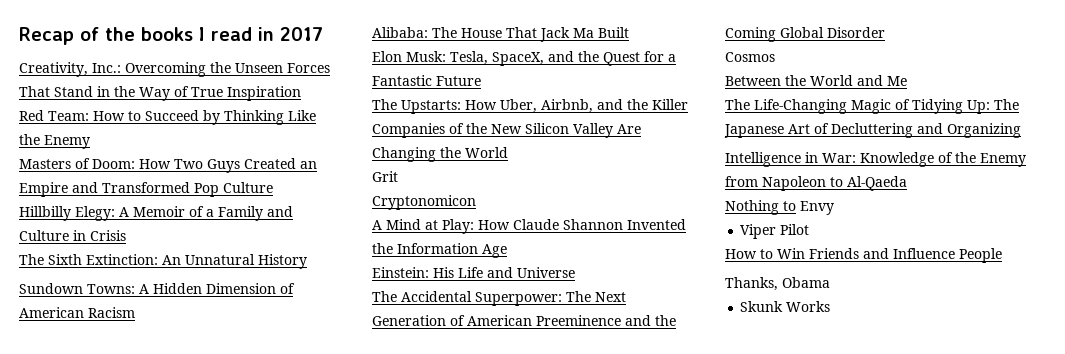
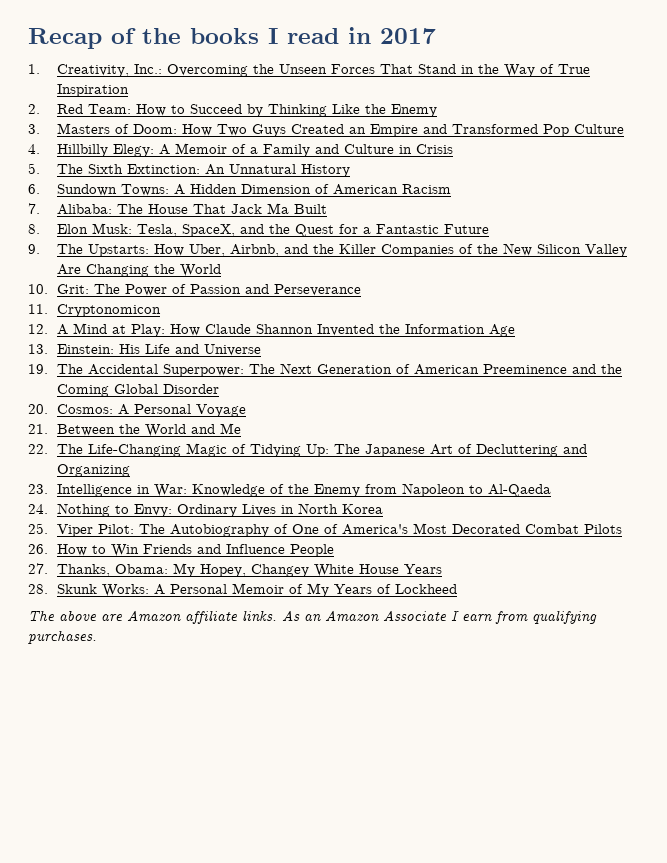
- Creativity, Inc.: Overcoming the Unseen Forces That Stand in the Way of True Inspiration
+ 1. Creativity, Inc.: Overcoming the Unseen Forces That Stand in the Way of True Inspiration
- Red Team: How to Succeed by Thinking Like the Enemy
+ 2. Red Team: How to Succeed by Thinking Like the Enemy
- Masters of Doom: How Two Guys Created an Empire and Transformed Pop Culture
+ 3. Masters of Doom: How Two Guys Created an Empire and Transformed Pop Culture
- Hillbilly Elegy: A Memoir of a Family and Culture in Crisis
+ 4. Hillbilly Elegy: A Memoir of a Family and Culture in Crisis
- The Sixth Extinction: An Unnatural History
+ 5. The Sixth Extinction: An Unnatural History
- Sundown Towns: A Hidden Dimension of American Racism
+ 6. Sundown Towns: A Hidden Dimension of American Racism
- Alibaba: The House That Jack Ma Built
+ 7. Alibaba: The House That Jack Ma Built
- Elon Musk: Tesla, SpaceX, and the Quest for a Fantastic Future
+ 8. Elon Musk: Tesla, SpaceX, and the Quest for a Fantastic Future
- The Upstarts: How Uber, Airbnb, and the Killer Companies of the New Silicon Valley Are Changing the World
+ 9. The Upstarts: How Uber, Airbnb, and the Killer Companies of the New Silicon Valley Are Changing the World
- Grit
- Cryptonomicon
+ 10. Grit: The Power of Passion and Perseverance
+ 11. Cryptonomicon
- A Mind at Play: How Claude Shannon Invented the Information Age
+ 12. A Mind at Play: How Claude Shannon Invented the Information Age
- Einstein: His Life and Universe
+ 13. Einstein: His Life and Universe
- The Accidental Superpower: The Next Generation of American Preeminence and the Coming Global Disorder
+ 19. The Accidental Superpower: The Next Generation of American Preeminence and the Coming Global Disorder
- Cosmos
- Between the World and Me
+ 20. Cosmos: A Personal Voyage
+ 21. Between the World and Me
- The Life-Changing Magic of Tidying Up: The Japanese Art of Decluttering and Organizing
+ 22. The Life-Changing Magic of Tidying Up: The Japanese Art of Decluttering and Organizing
- Intelligence in War: Knowledge of the Enemy from Napoleon to Al-Qaeda
+ 23. Intelligence in War: Knowledge of the Enemy from Napoleon to Al-Qaeda
- Nothing to Envy
- Viper Pilot
- How to Win Friends and Influence People
+ 24. Nothing to Envy: Ordinary Lives in North Korea
+ 25. Viper Pilot: The Autobiography of One of America's Most Decorated Combat Pilots
+ 26. How to Win Friends and Influence People
- Thanks, Obama
- Skunk Works
+ 27. Thanks, Obama: My Hopey, Changey White House Years
+ 28. Skunk Works: A Personal Memoir of My Years of Lockheed
+ The above are Amazon affiliate links. As an Amazon Associate I earn from qualifying purchases.

